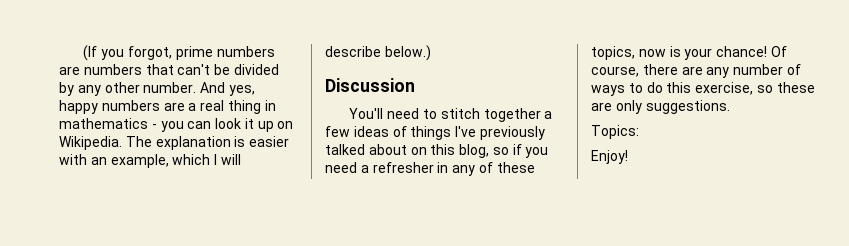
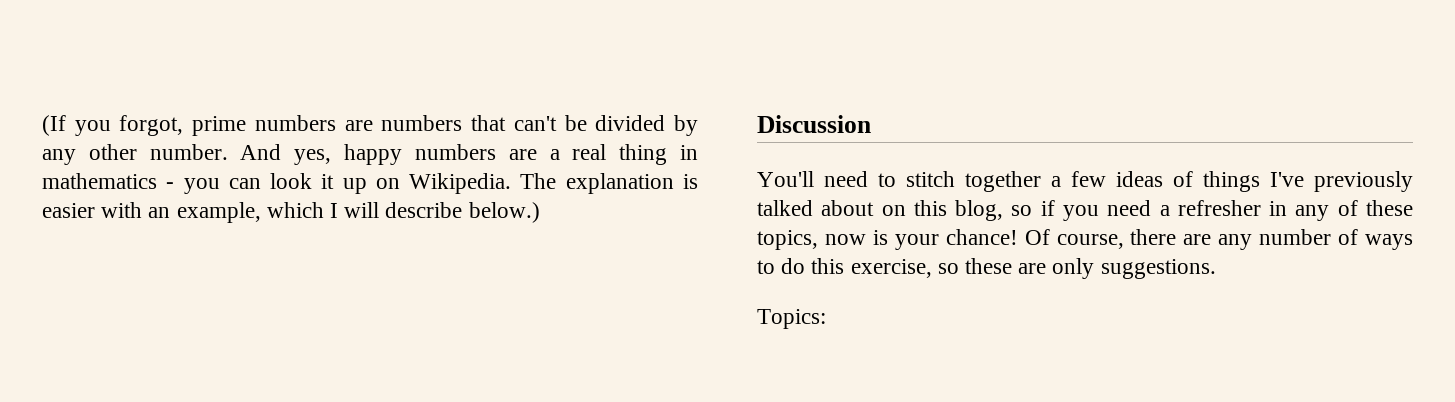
- Enjoy!

